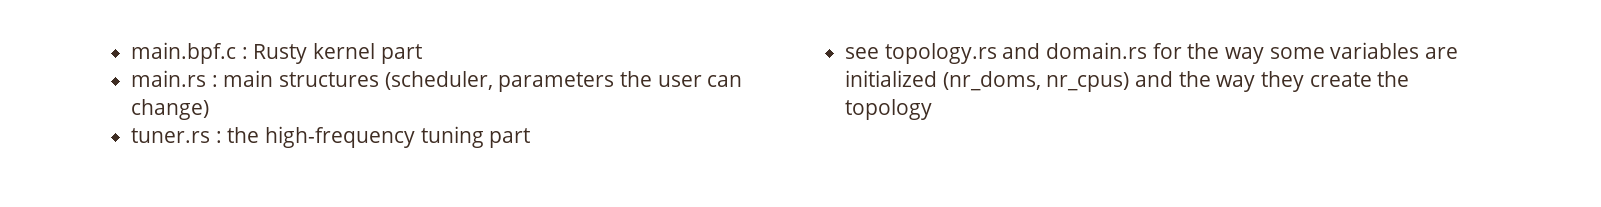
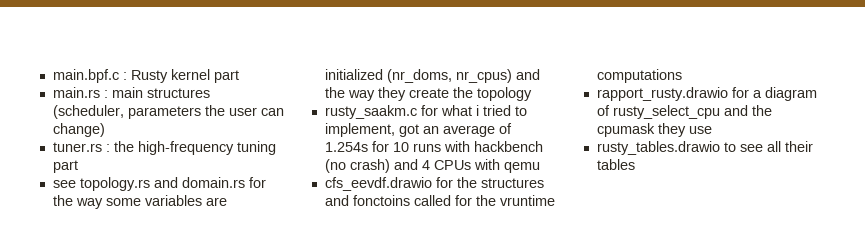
+ rusty_saakm.c for what i tried to implement, got an average of 1.254s for 10 runs with hackbench (no crash) and 4 CPUs with qemu
+ cfs_eevdf.drawio for the structures and fonctoins called for the vruntime computations
+ rapport_rusty.drawio for a diagram of rusty_select_cpu and the cpumask they use
+ rusty_tables.drawio to see all their tables

